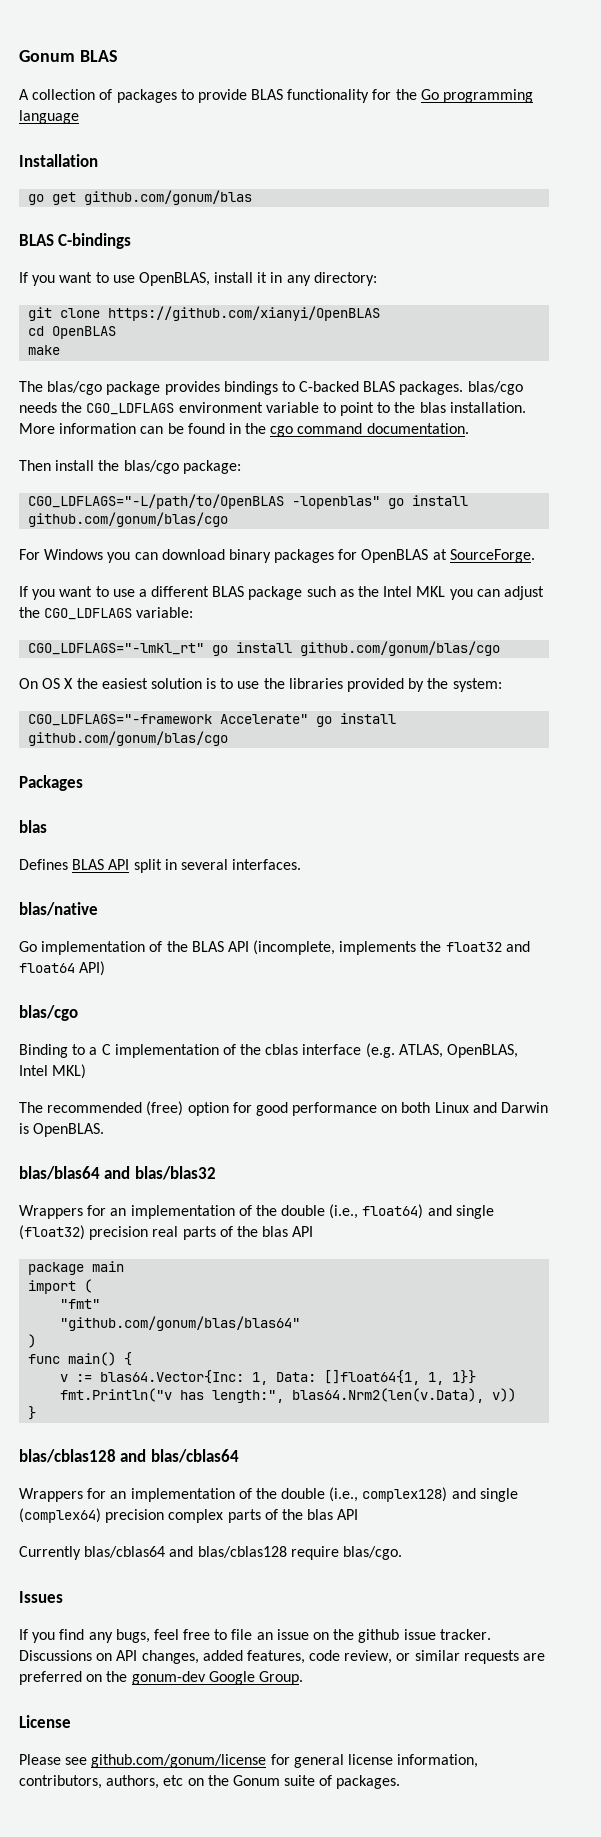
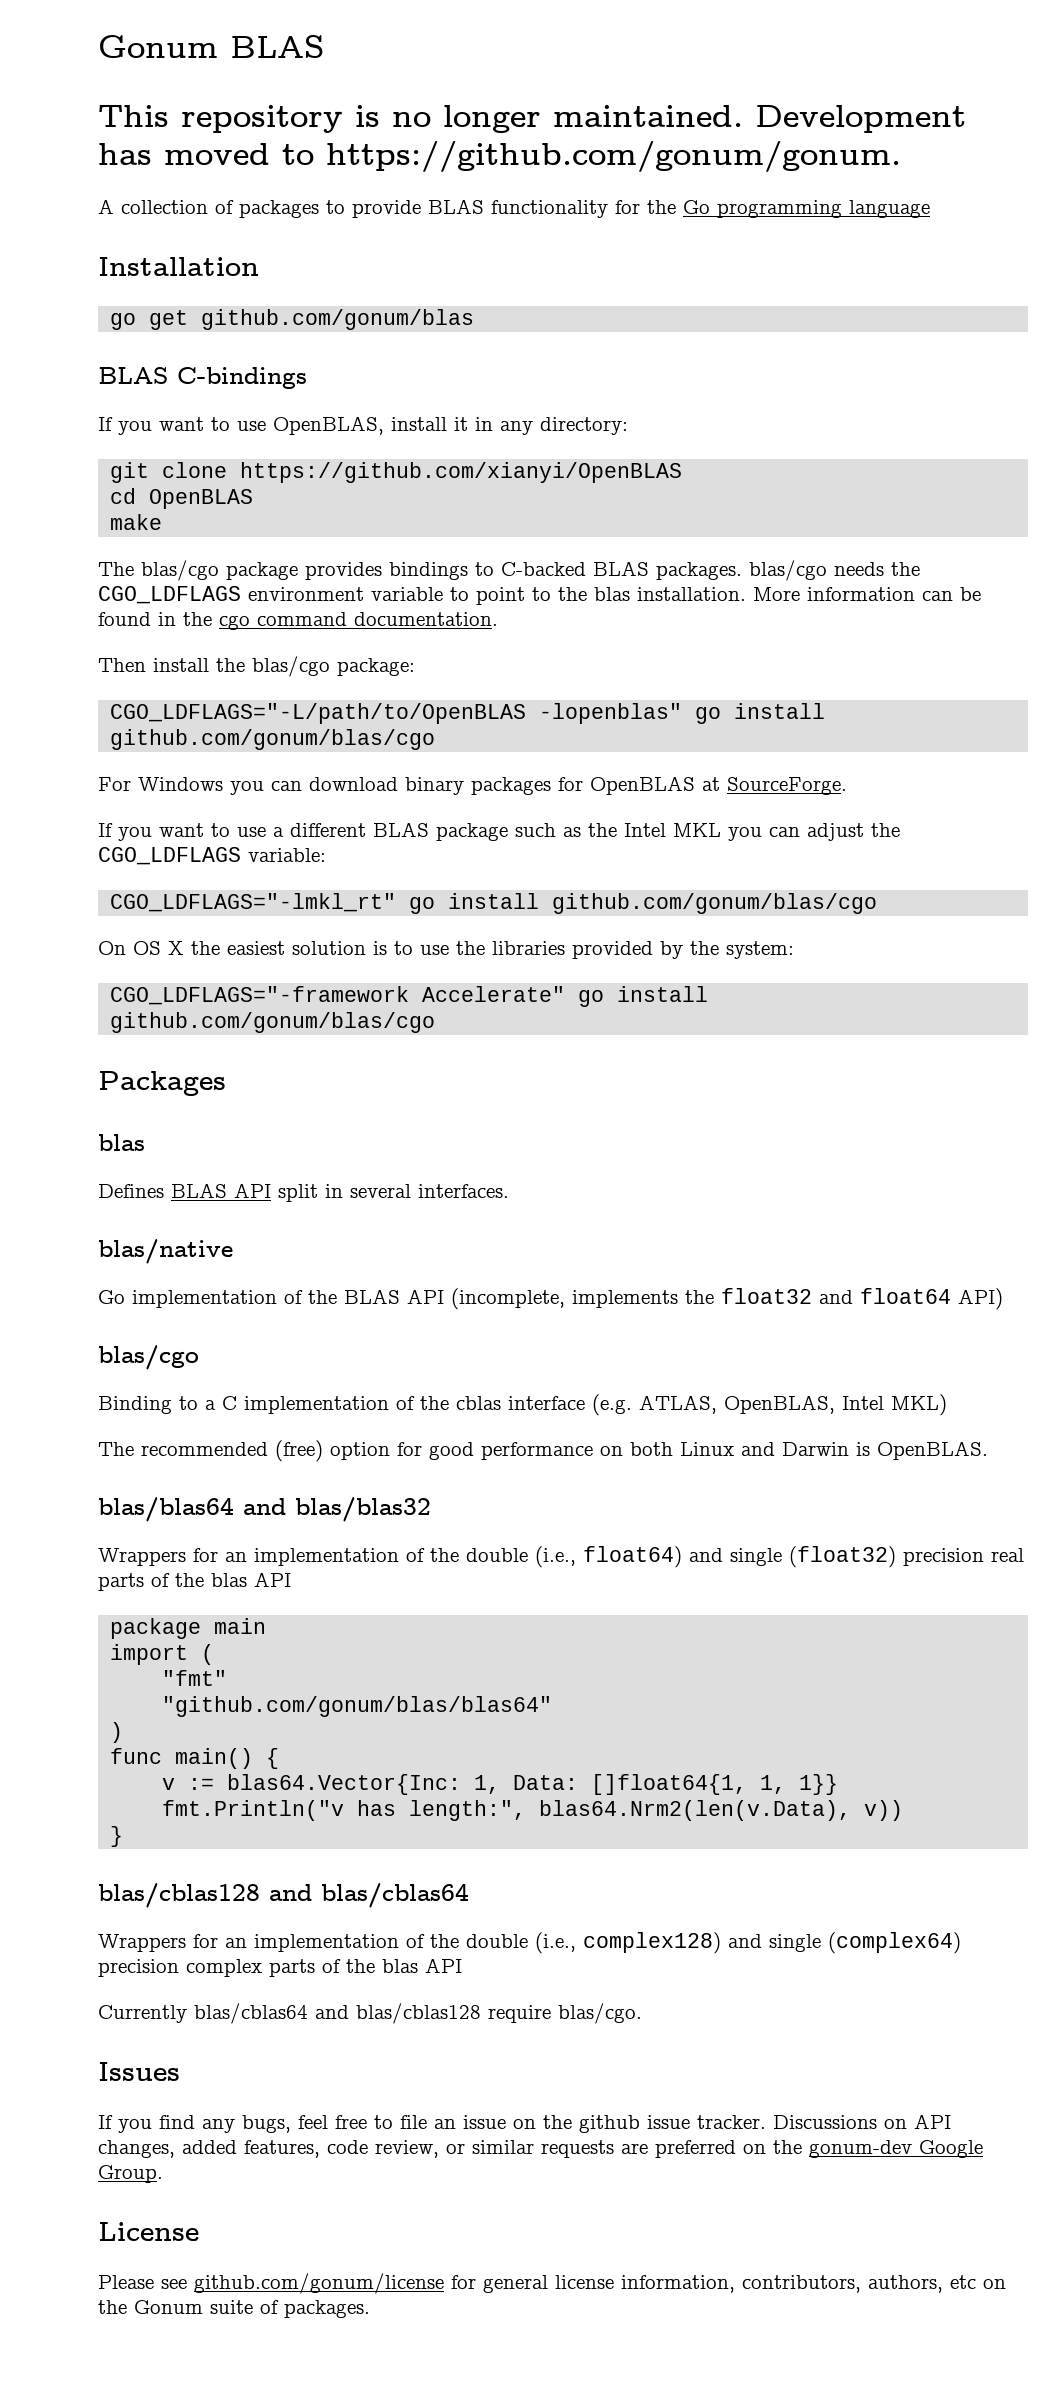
+ This repository is no longer maintained. Development has moved to https://github.com/gonum/gonum.

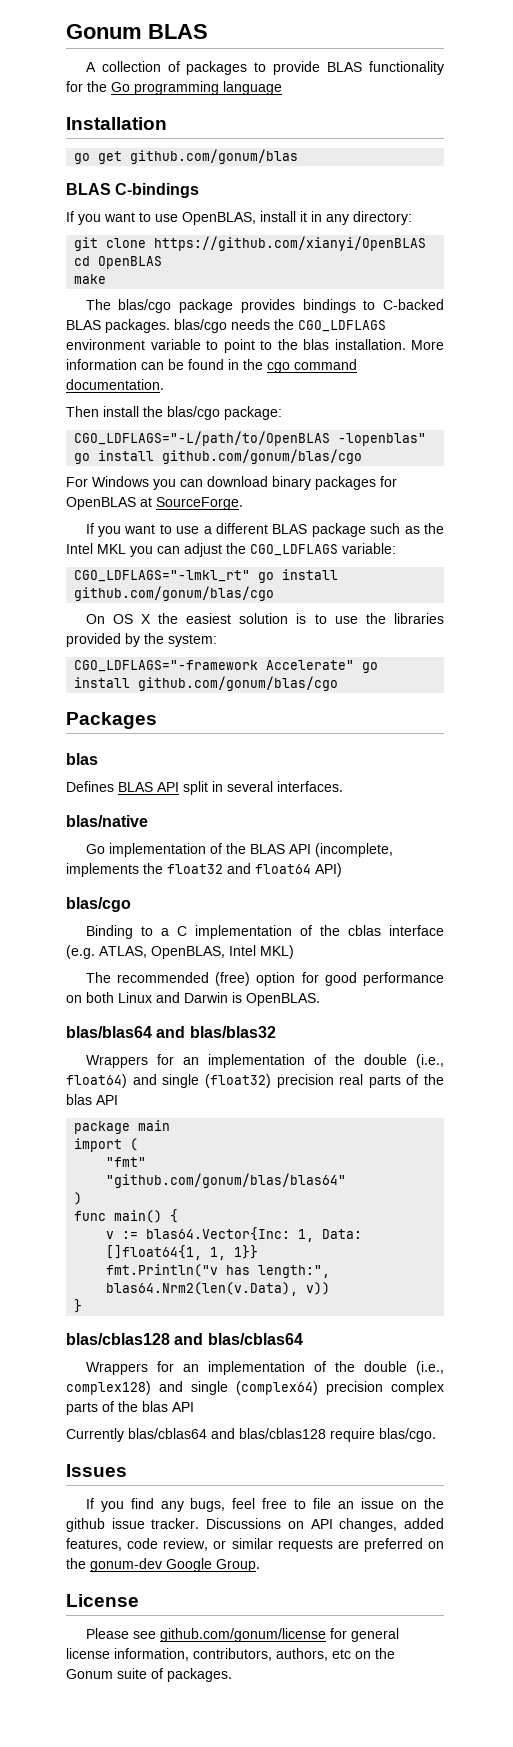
- This repository is no longer maintained. Development has moved to https://github.com/gonum/gonum.

